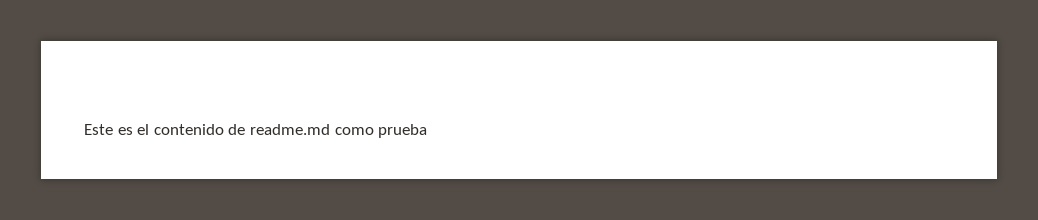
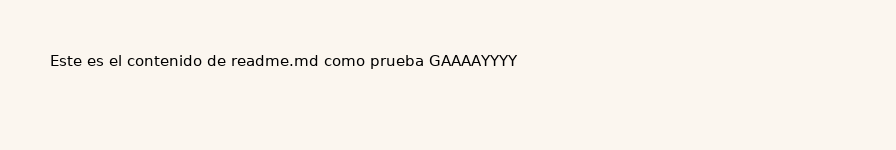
- Este es el contenido de readme.md como prueba
+ Este es el contenido de readme.md como prueba GAAAAYYYY

